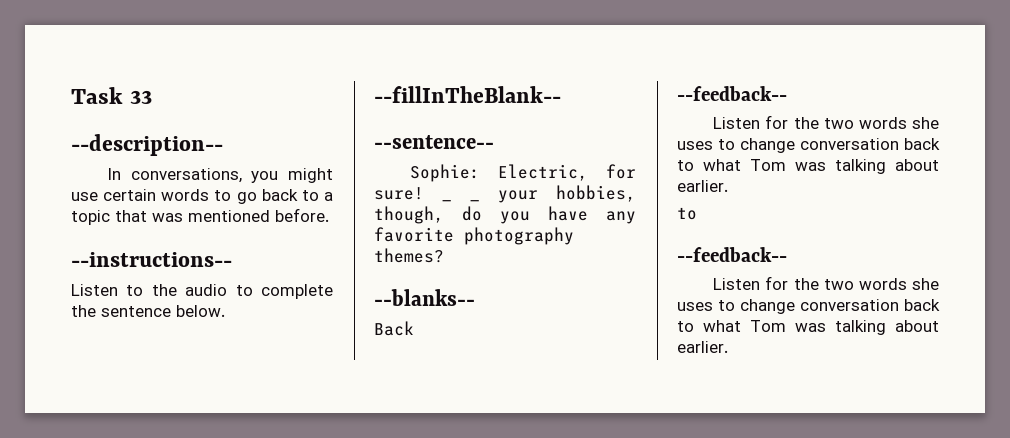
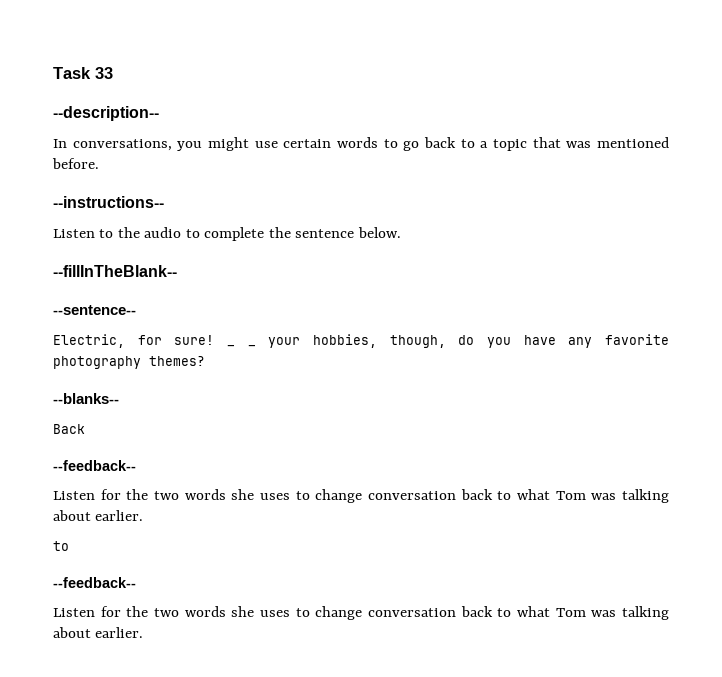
- Sophie: Electric, for sure!
+ Electric, for sure!

